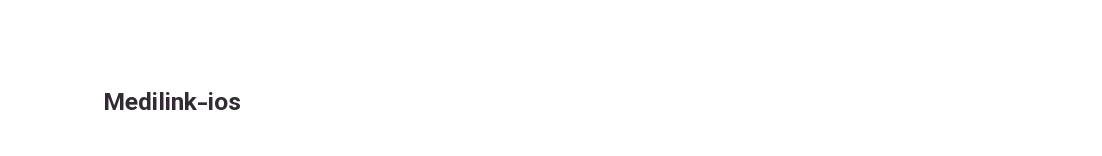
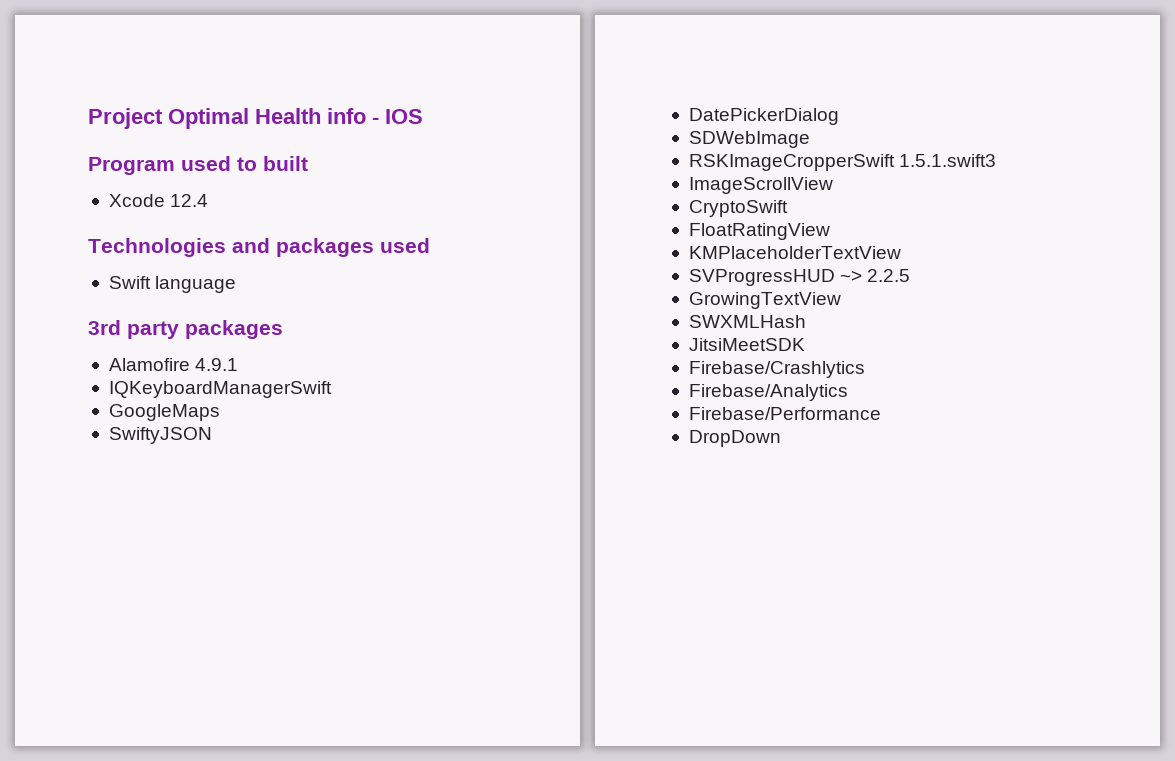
- Medilink-ios
+ Project Optimal Health info - IOS
+ Program used to built
+ Xcode 12.4
+ Technologies and packages used
+ Swift language
+ 3rd party packages
+ Alamofire 4.9.1
+ IQKeyboardManagerSwift
+ GoogleMaps
+ SwiftyJSON
+ DatePickerDialog
+ SDWebImage
+ RSKImageCropperSwift 1.5.1.swift3
+ ImageScrollView
+ CryptoSwift
+ FloatRatingView
+ KMPlaceholderTextView
+ SVProgressHUD ~> 2.2.5
+ GrowingTextView
+ SWXMLHash
+ JitsiMeetSDK
+ Firebase/Crashlytics
+ Firebase/Analytics
+ Firebase/Performance
+ DropDown

